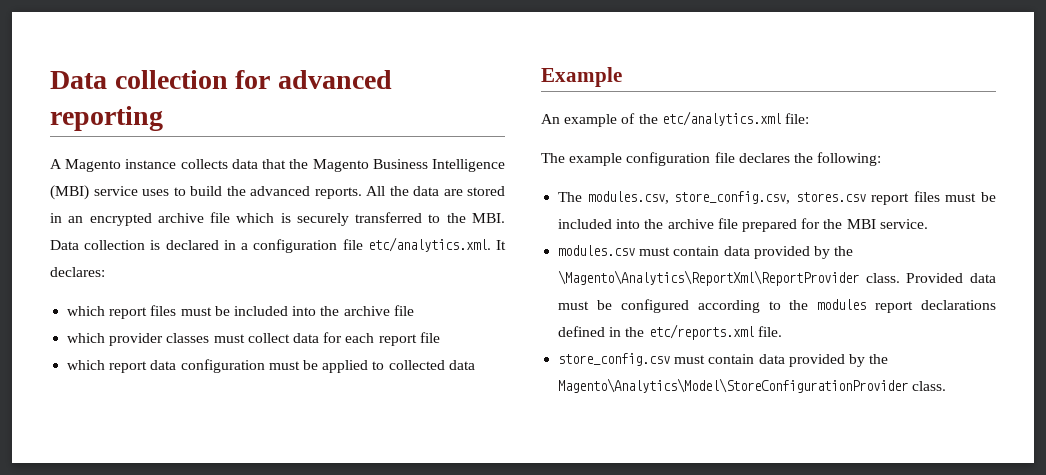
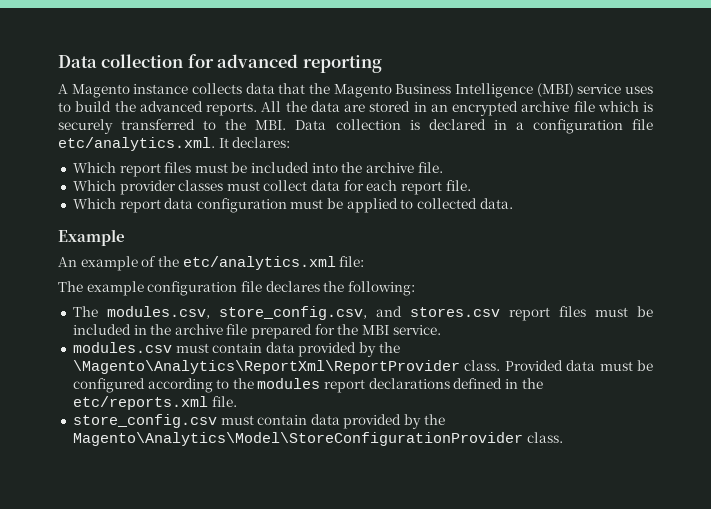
- which report files must be included into the archive file
- which provider classes must collect data for each report file
- which report data configuration must be applied to collected data
+ Which report files must be included into the archive file.
+ Which provider classes must collect data for each report file.
+ Which report data configuration must be applied to collected data.
- The modules.csv, store_config.csv, stores.csv report files must be included into the archive file prepared for the MBI service.
+ The modules.csv, store_config.csv, and stores.csv report files must be included in the archive file prepared for the MBI service.

